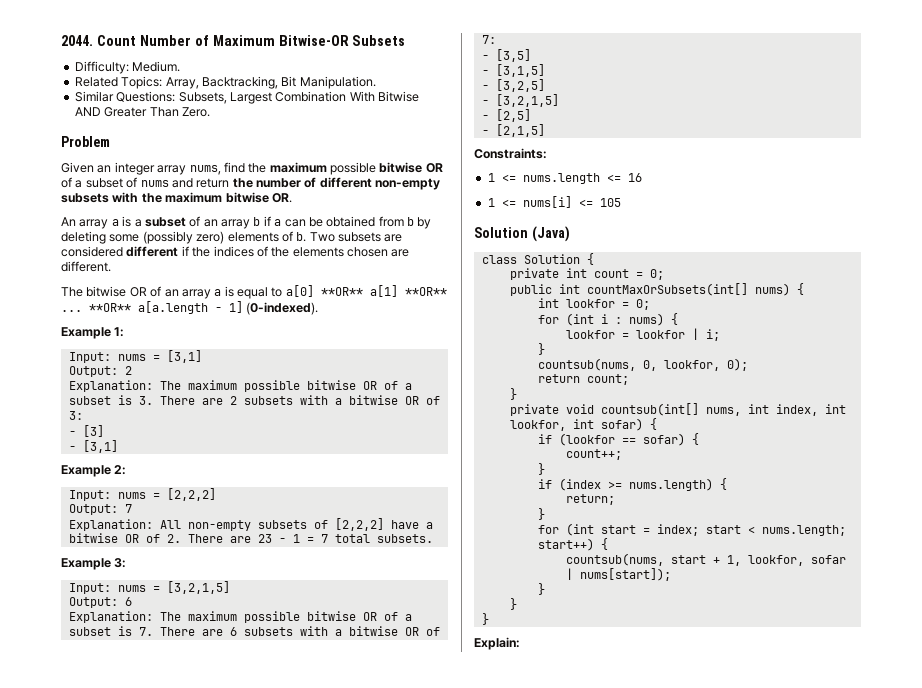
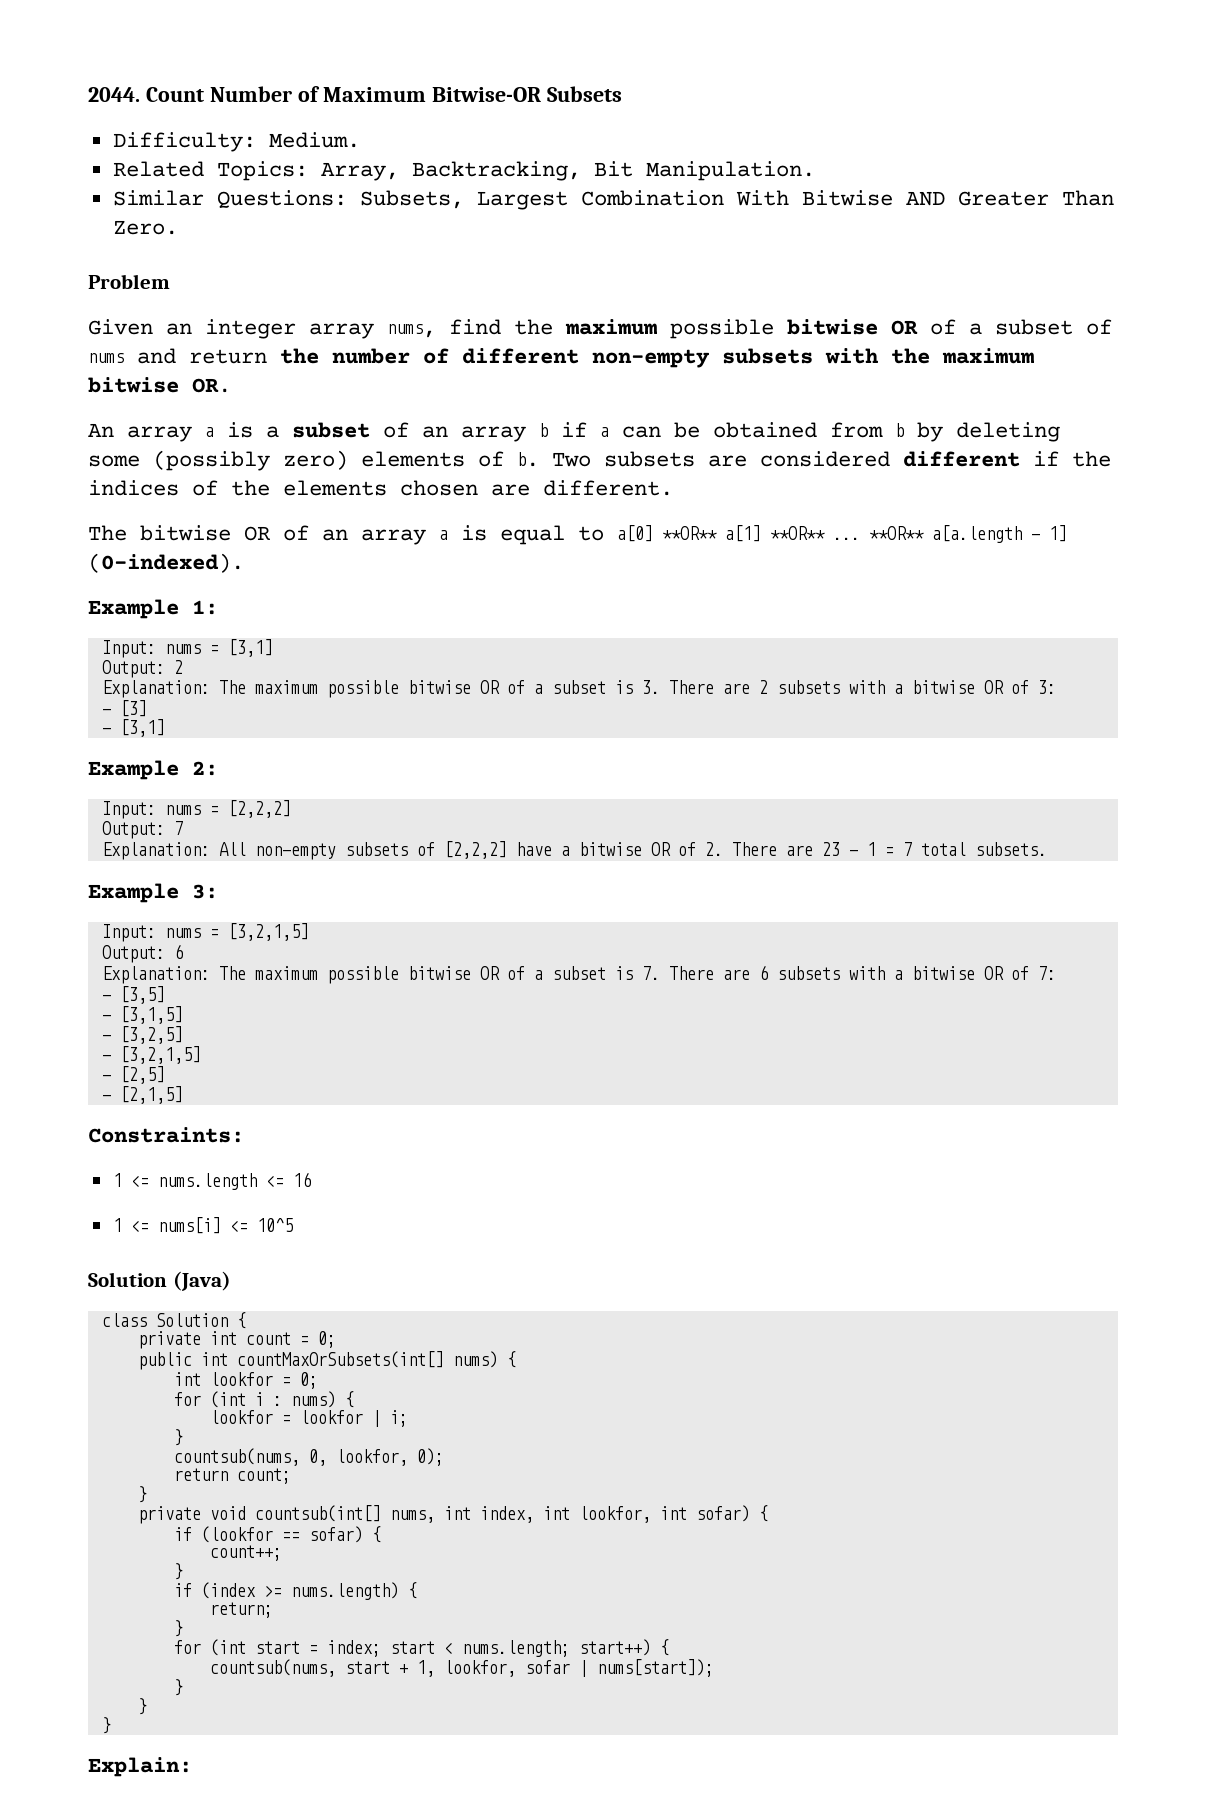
- 1 <= nums[i] <= 105
+ 1 <= nums[i] <= 10^5

